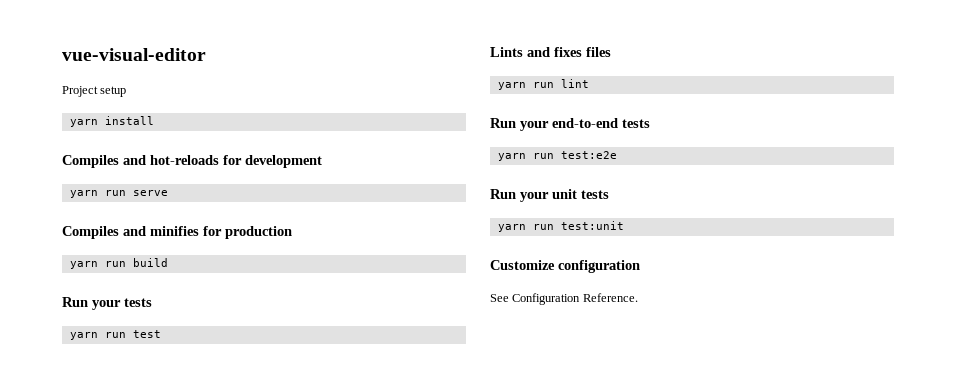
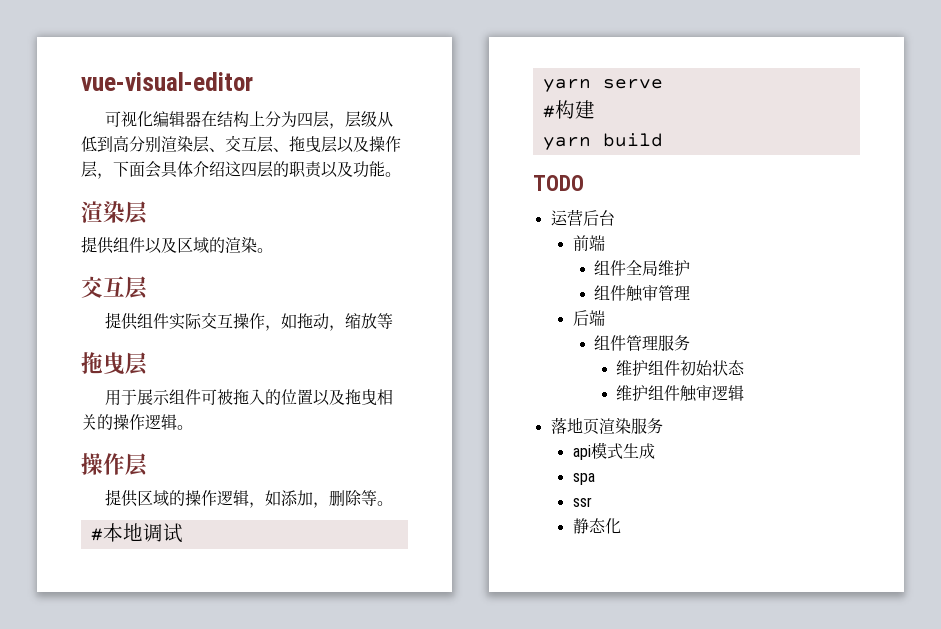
- Project setup
- yarn install
- Compiles and hot-reloads for development
- yarn run serve
- Compiles and minifies for production
- yarn run build
- Run your tests
- yarn run test
- Lints and fixes files
- yarn run lint
- Run your end-to-end tests
- yarn run test:e2e
- Run your unit tests
- yarn run test:unit
- Customize configuration
- See Configuration Reference.
+ 可视化编辑器在结构上分为四层，层级从低到高分别渲染层、交互层、拖曳层以及操作层，下面会具体介绍这四层的职责以及功能。
+ 渲染层
+ 提供组件以及区域的渲染。
+ 交互层
+ 提供组件实际交互操作，如拖动，缩放等
+ 拖曳层
+ 用于展示组件可被拖入的位置以及拖曳相关的操作逻辑。
+ 操作层
+ 提供区域的操作逻辑，如添加，删除等。
+ #本地调试
+ yarn serve
+ #构建
+ yarn build
+ TODO
+ 运营后台
+ 前端
+ 组件全局维护
+ 组件触审管理
+ 后端
+ 组件管理服务
+ 维护组件初始状态
+ 维护组件触审逻辑
+ 落地页渲染服务
+ api模式生成
+ spa
+ ssr
+ 静态化

